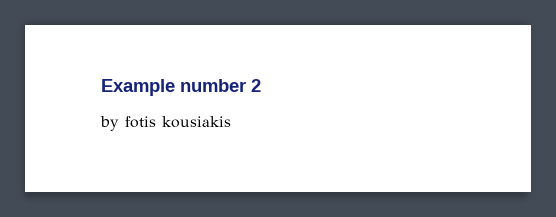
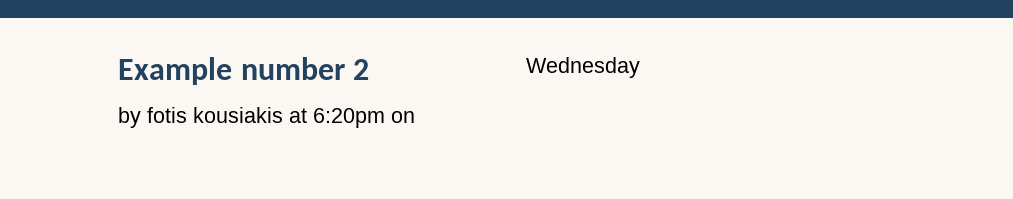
- by fotis kousiakis
+ by fotis kousiakis at 6:20pm on Wednesday

